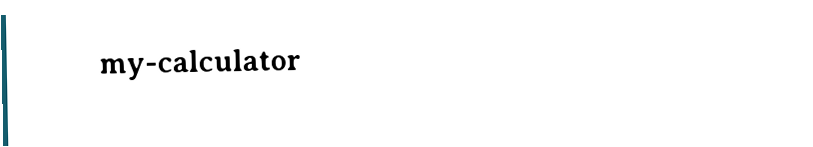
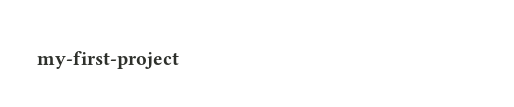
- my-calculator
+ my-first-project

